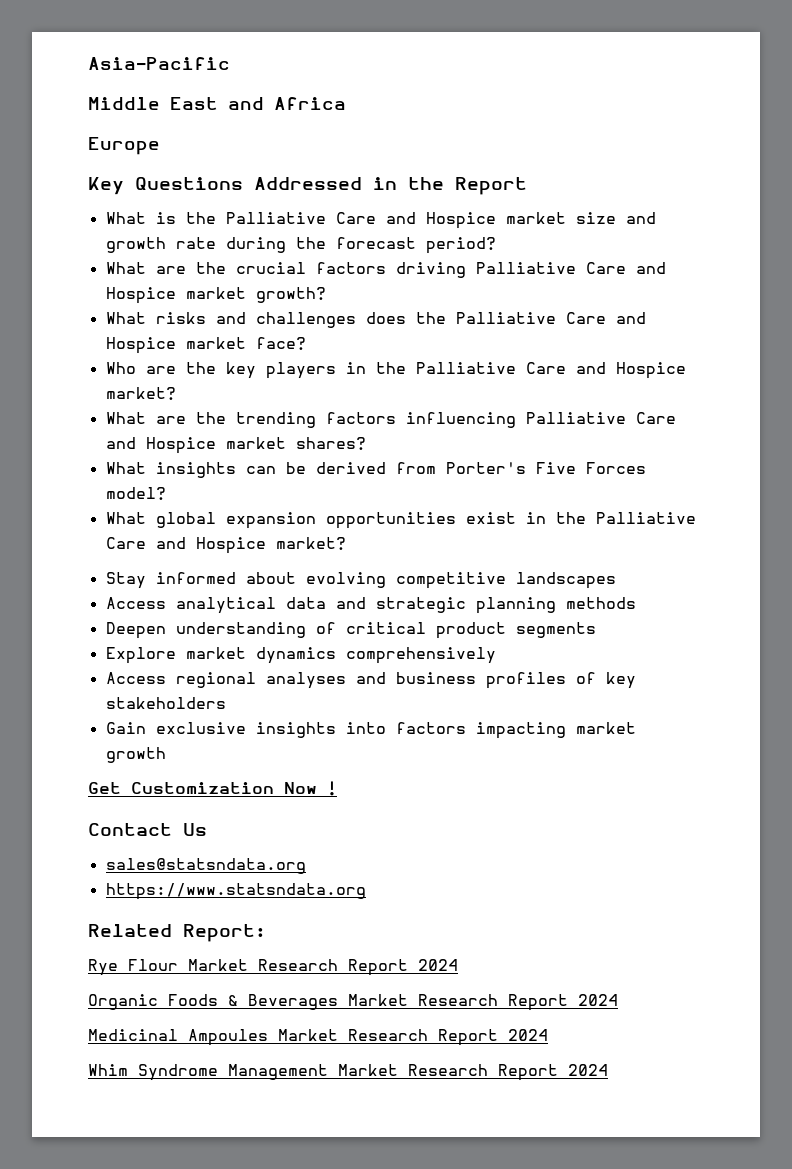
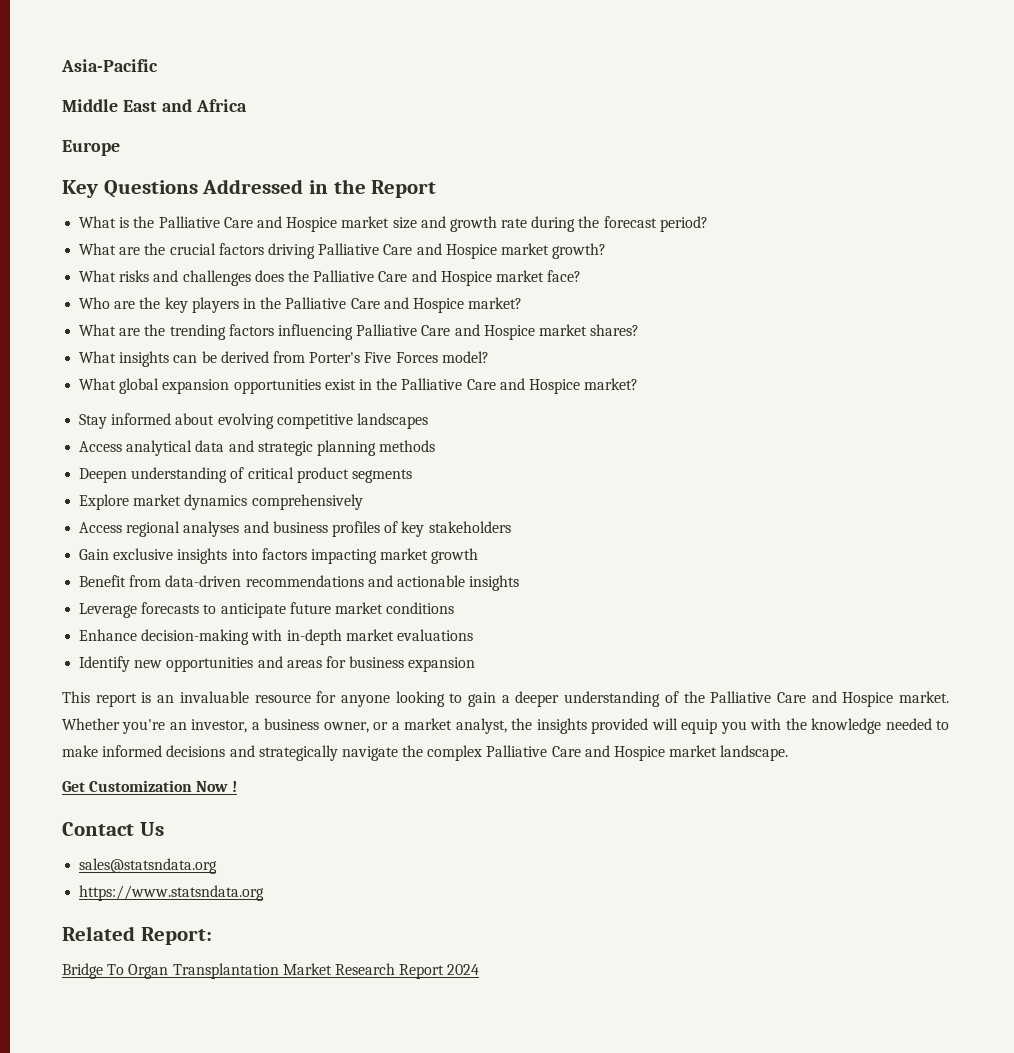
+ Benefit from data-driven recommendations and actionable insights
+ Leverage forecasts to anticipate future market conditions
+ Enhance decision-making with in-depth market evaluations
+ Identify new opportunities and areas for business expansion
+ This report is an invaluable resource for anyone looking to gain a deeper understanding of the Palliative Care and Hospice market. Whether you're an investor, a business owner, or a market analyst, the insights provided will equip you with the knowledge needed to make informed decisions and strategically navigate the complex Palliative Care and Hospice market landscape.
- Rye Flour Market Research Report 2024
- Organic Foods & Beverages Market Research Report 2024
- Medicinal Ampoules Market Research Report 2024
- Whim Syndrome Management Market Research Report 2024
+ Bridge To Organ Transplantation Market Research Report 2024

